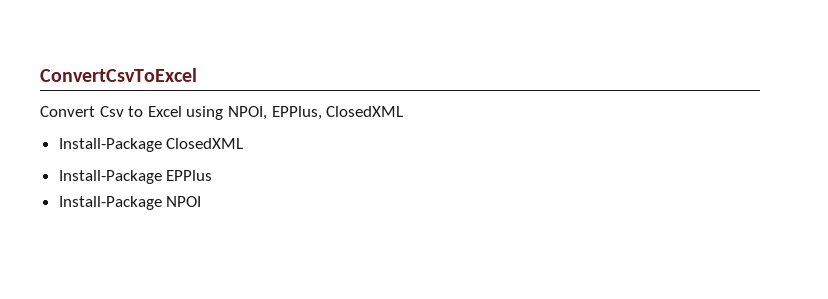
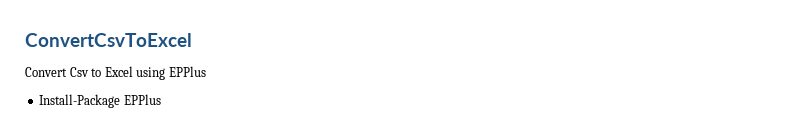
- Convert Csv to Excel using NPOI, EPPlus, ClosedXML
- Install-Package ClosedXML
+ Convert Csv to Excel using EPPlus
- Install-Package NPOI

